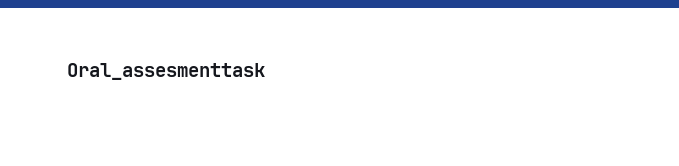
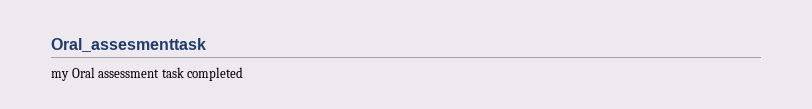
+ my Oral assessment task completed

